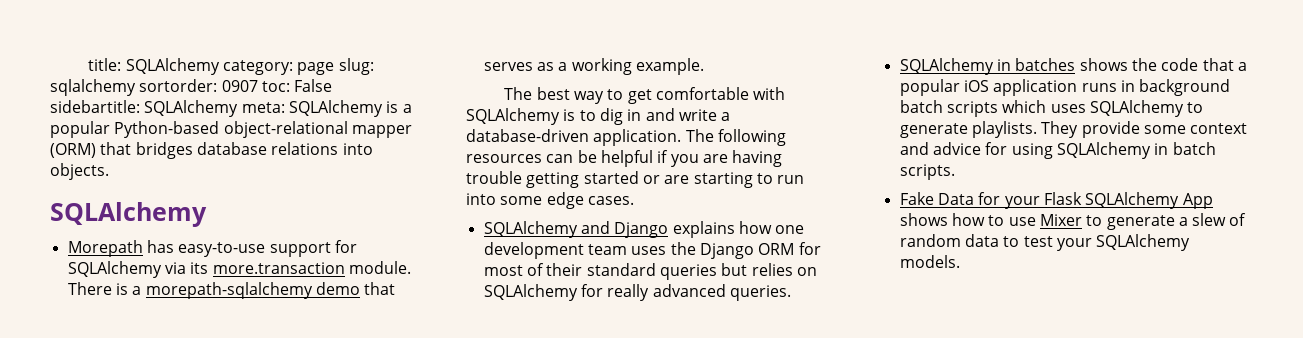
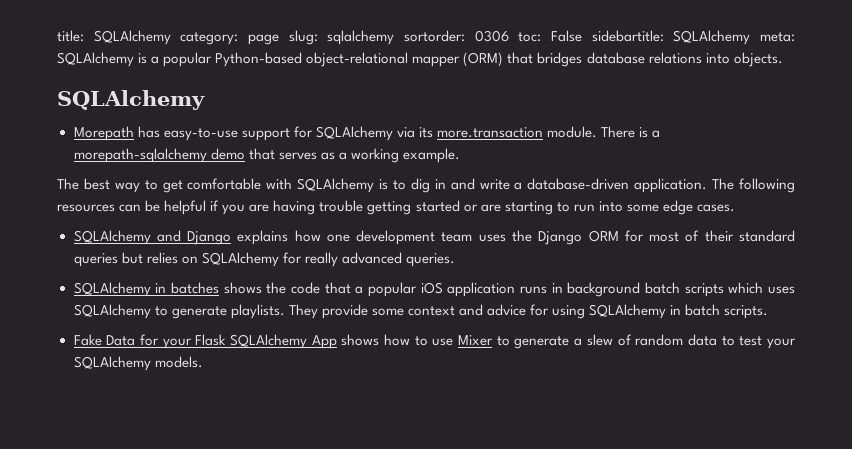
- title: SQLAlchemy category: page slug: sqlalchemy sortorder: 0907 toc: False sidebartitle: SQLAlchemy meta: SQLAlchemy is a popular Python-based object-relational mapper (ORM) that bridges database relations into objects.
+ title: SQLAlchemy category: page slug: sqlalchemy sortorder: 0306 toc: False sidebartitle: SQLAlchemy meta: SQLAlchemy is a popular Python-based object-relational mapper (ORM) that bridges database relations into objects.

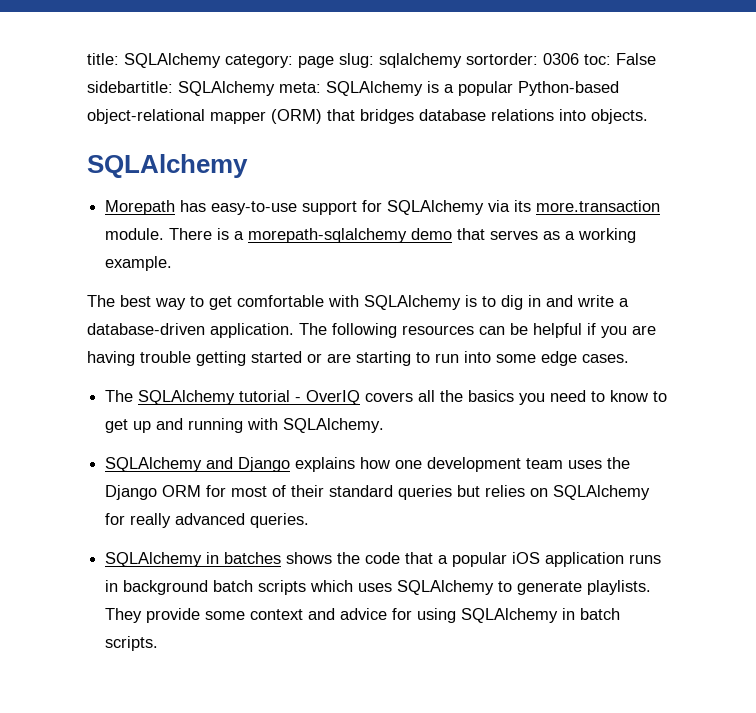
+ The SQLAlchemy tutorial - OverIQ covers all the basics you need to know to get up and running with SQLAlchemy.
- Fake Data for your Flask SQLAlchemy App shows how to use Mixer to generate a slew of random data to test your SQLAlchemy models.

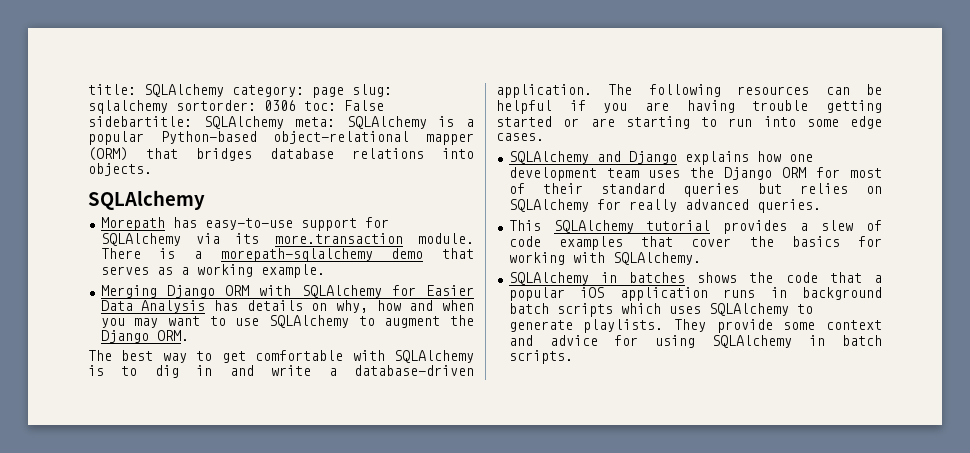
+ Merging Django ORM with SQLAlchemy for Easier Data Analysis has details on why, how and when you may want to use SQLAlchemy to augment the Django ORM.
- The SQLAlchemy tutorial - OverIQ covers all the basics you need to know to get up and running with SQLAlchemy.
+ This SQLAlchemy tutorial provides a slew of code examples that cover the basics for working with SQLAlchemy.

